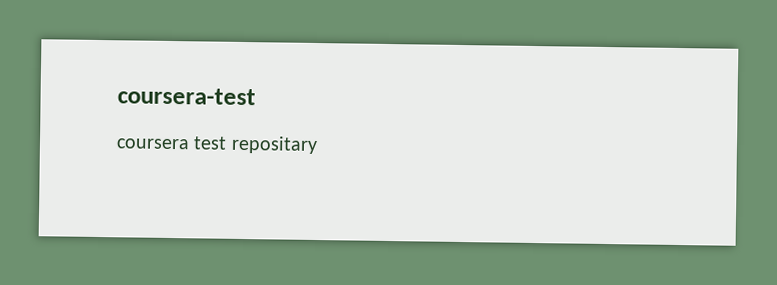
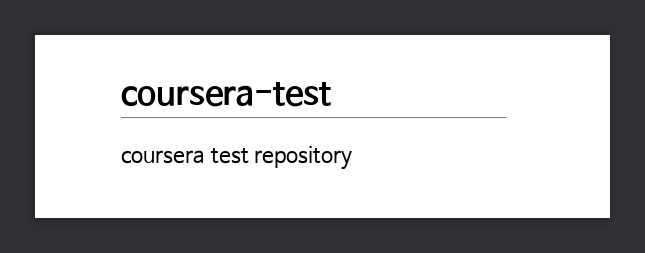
- coursera test repositary
+ coursera test repository

